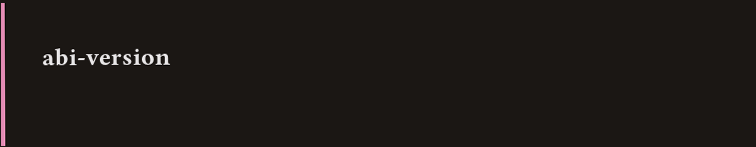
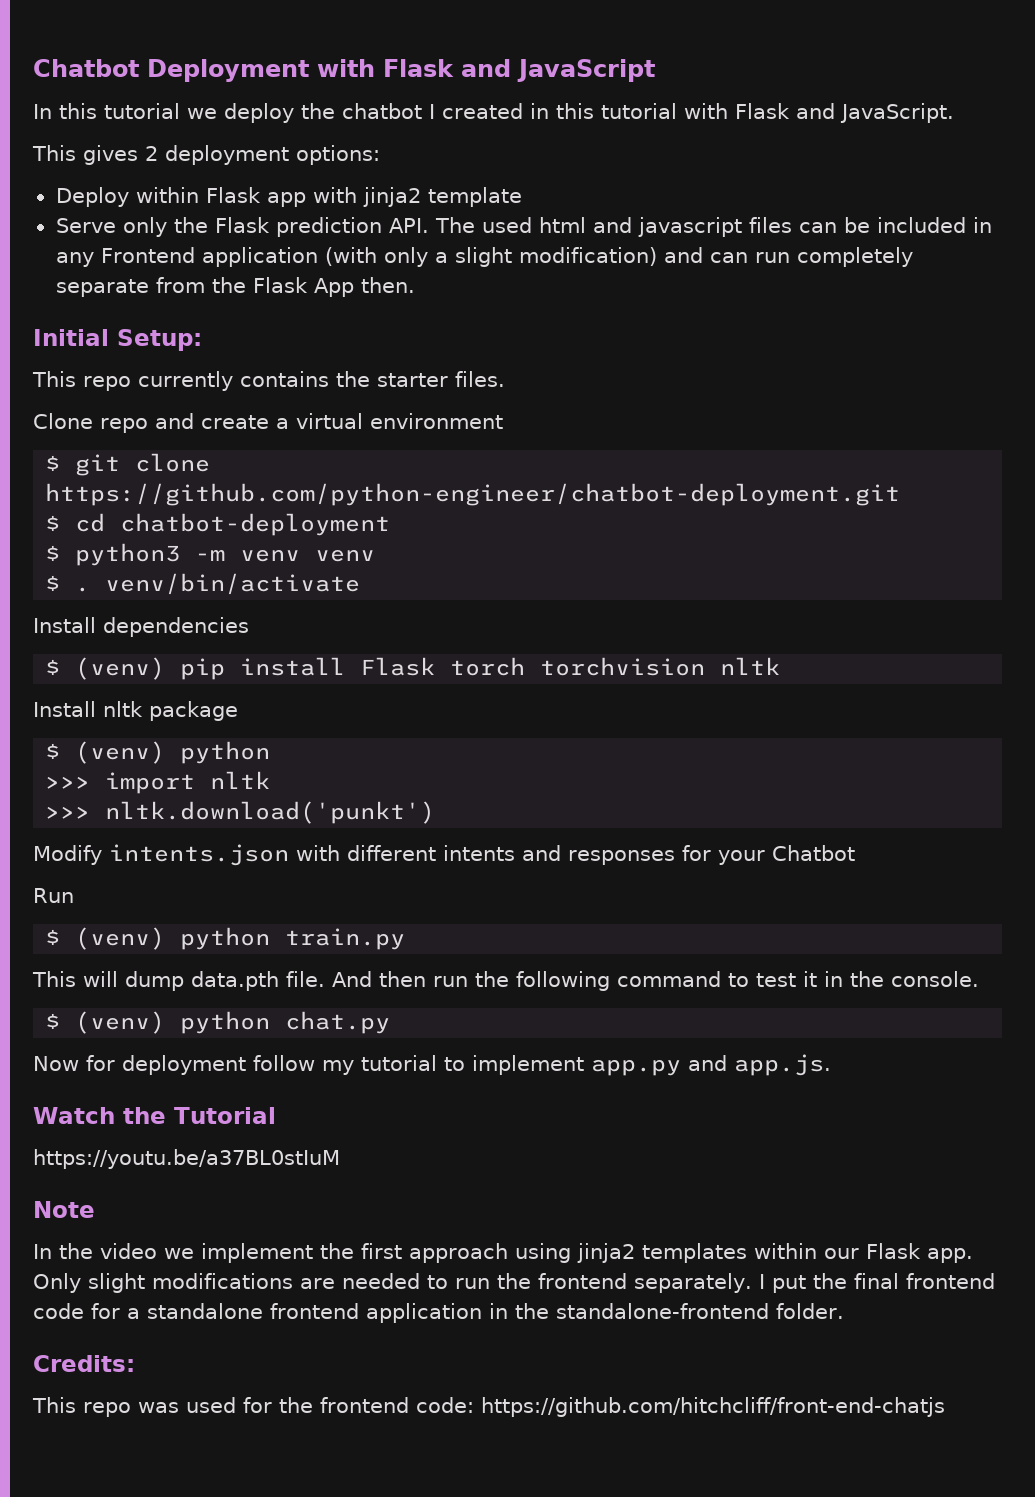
- abi-version
+ Chatbot Deployment with Flask and JavaScript
+ In this tutorial we deploy the chatbot I created in this tutorial with Flask and JavaScript.
+ This gives 2 deployment options:
+ Deploy within Flask app with jinja2 template
+ Serve only the Flask prediction API. The used html and javascript files can be included in any Frontend application (with only a slight modification) and can run completely separate from the Flask App then.
+ Initial Setup:
+ This repo currently contains the starter files.
+ Clone repo and create a virtual environment
+ $ git clone https://github.com/python-engineer/chatbot-deployment.git
+ $ cd chatbot-deployment
+ $ python3 -m venv venv
+ $ . venv/bin/activate
+ Install dependencies
+ $ (venv) pip install Flask torch torchvision nltk
+ Install nltk package
+ $ (venv) python
+ >>> import nltk
+ >>> nltk.download('punkt')
+ Modify intents.json with different intents and responses for your Chatbot
+ Run
+ $ (venv) python train.py
+ This will dump data.pth file. And then run the following command to test it in the console.
+ $ (venv) python chat.py
+ Now for deployment follow my tutorial to implement app.py and app.js.
+ Watch the Tutorial
+ https://youtu.be/a37BL0stIuM
+ Note
+ In the video we implement the first approach using jinja2 templates within our Flask app. Only slight modifications are needed to run the frontend separately. I put the final frontend code for a standalone frontend application in the standalone-frontend folder.
+ Credits:
+ This repo was used for the frontend code: https://github.com/hitchcliff/front-end-chatjs

